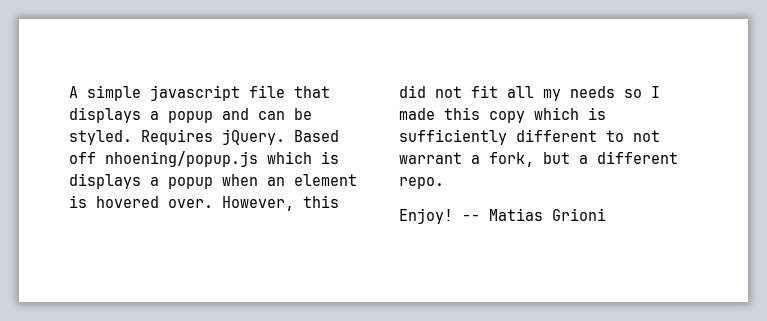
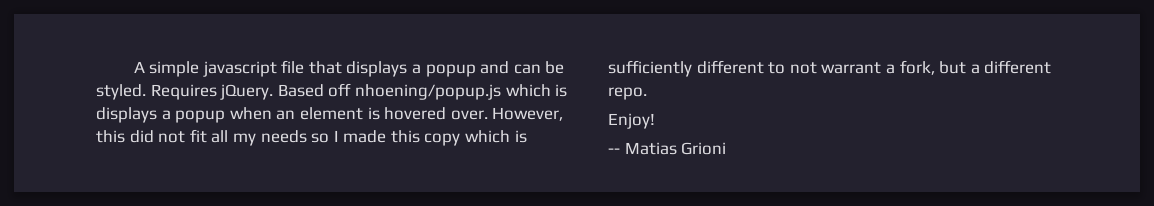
- Enjoy! -- Matias Grioni
+ Enjoy!
+ -- Matias Grioni

